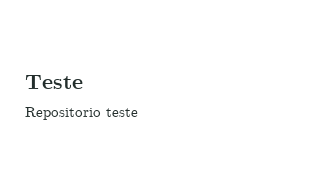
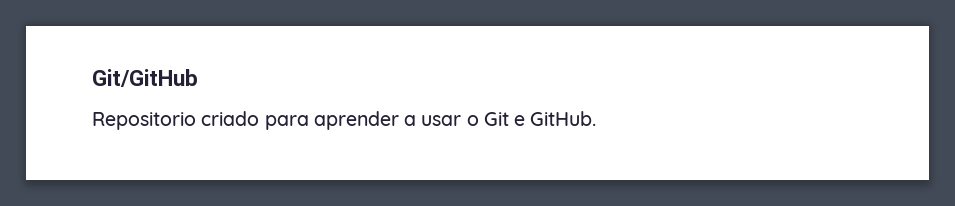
- Teste
+ Git/GitHub
- Repositorio teste
+ Repositorio criado para aprender a usar o Git e GitHub.

